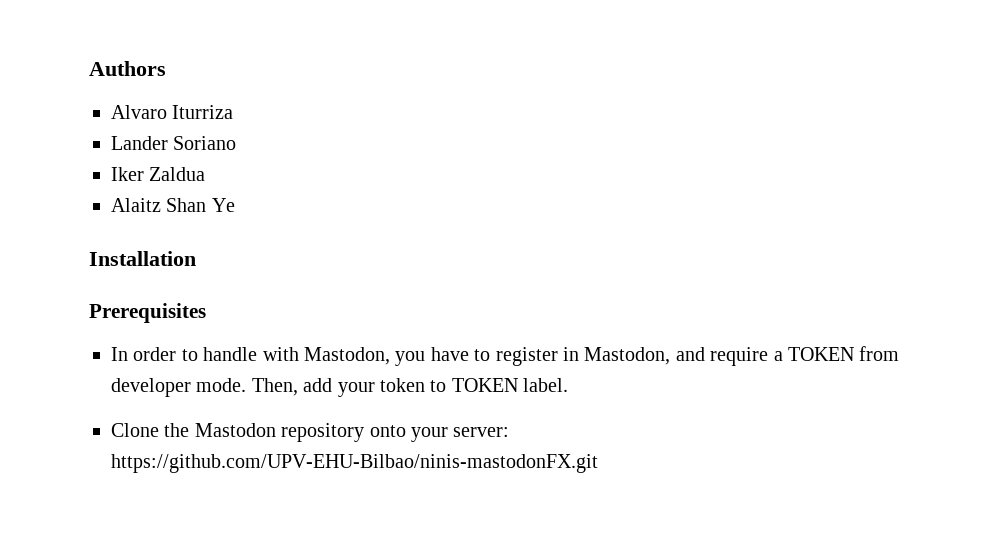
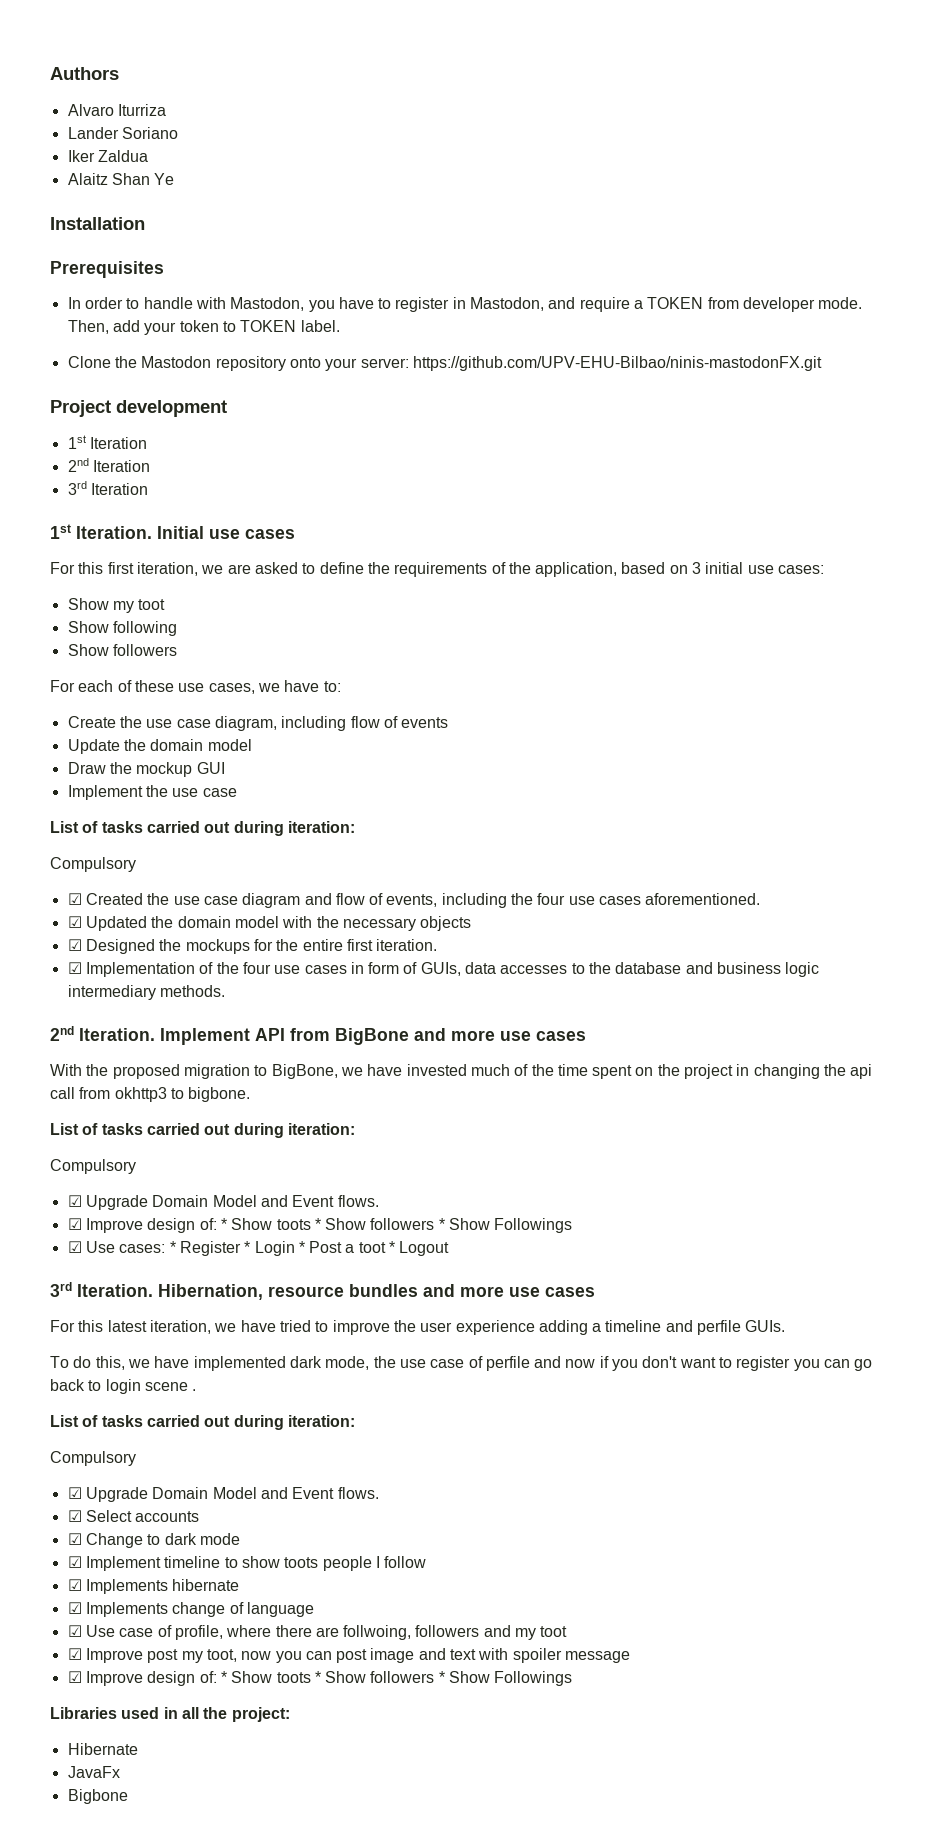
+ Project development
+ 1st Iteration
+ 2nd Iteration
+ 3rd Iteration
+ 1st Iteration. Initial use cases
+ For this first iteration, we are asked to define the requirements of the application, based on 3 initial use cases:
+ Show my toot
+ Show following
+ Show followers
+ For each of these use cases, we have to:
+ Create the use case diagram, including flow of events
+ Update the domain model
+ Draw the mockup GUI
+ Implement the use case
+ List of tasks carried out during iteration:
+ Compulsory
+ ☑ Created the use case diagram and flow of events, including the four use cases aforementioned.
+ ☑ Updated the domain model with the necessary objects
+ ☑ Designed the mockups for the entire first iteration.
+ ☑ Implementation of the four use cases in form of GUIs, data accesses to the database and business logic intermediary methods.
+ 2nd Iteration. Implement API from BigBone and more use cases
+ With the proposed migration to BigBone, we have invested much of the time spent on the project in changing the api call from okhttp3 to bigbone.
+ List of tasks carried out during iteration:
+ Compulsory
+ ☑ Upgrade Domain Model and Event flows.
+ ☑ Improve design of: * Show toots * Show followers * Show Followings
+ ☑ Use cases: * Register * Login * Post a toot * Logout
+ 3rd Iteration. Hibernation, resource bundles and more use cases
+ For this latest iteration, we have tried to improve the user experience adding a timeline and perfile GUIs.
+ To do this, we have implemented dark mode, the use case of perfile and now if you don't want to register you can go back to login scene .
+ List of tasks carried out during iteration:
+ Compulsory
+ ☑ Upgrade Domain Model and Event flows.
+ ☑ Select accounts
+ ☑ Change to dark mode
+ ☑ Implement timeline to show toots people I follow
+ ☑ Implements hibernate
+ ☑ Implements change of language
+ ☑ Use case of profile, where there are follwoing, followers and my toot
+ ☑ Improve post my toot, now you can post image and text with spoiler message
+ ☑ Improve design of: * Show toots * Show followers * Show Followings
+ Libraries used in all the project:
+ Hibernate
+ JavaFx
+ Bigbone

